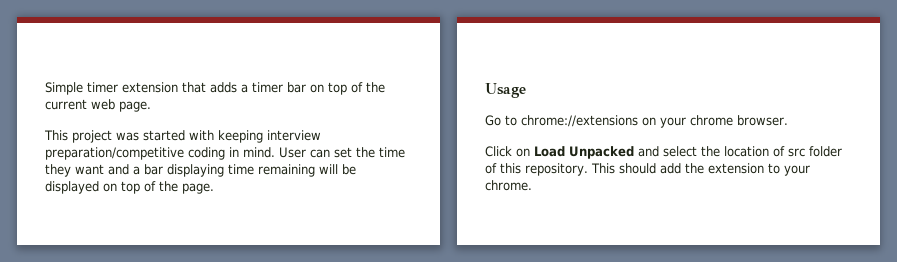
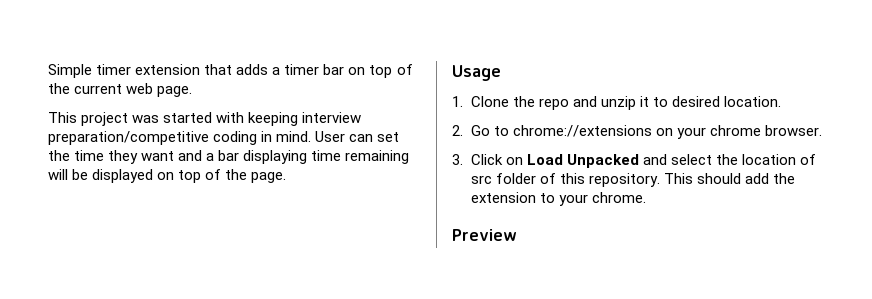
- Go to chrome://extensions on your chrome browser.
+ 1. Clone the repo and unzip it to desired location.
+ 2. Go to chrome://extensions on your chrome browser.
- Click on Load Unpacked and select the location of src folder of this repository.
+ 3. Click on Load Unpacked and select the location of src folder of this repository.
+ Preview

